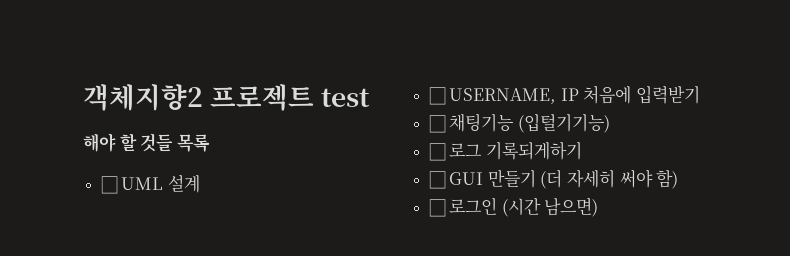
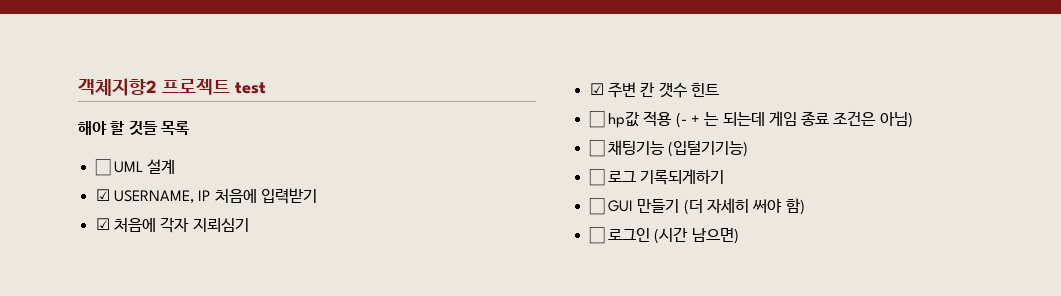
- ☐ USERNAME, IP 처음에 입력받기
+ ☑ USERNAME, IP 처음에 입력받기
+ ☑ 처음에 각자 지뢰심기
+ ☑ 주변 칸 갯수 힌트
+ ☐ hp값 적용 (- + 는 되는데 게임 종료 조건은 아님)

